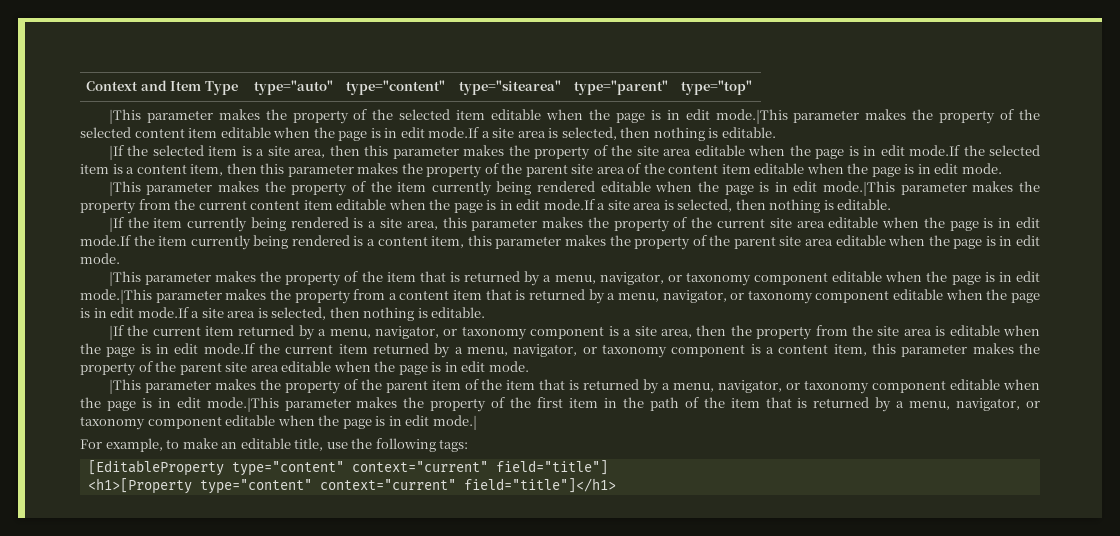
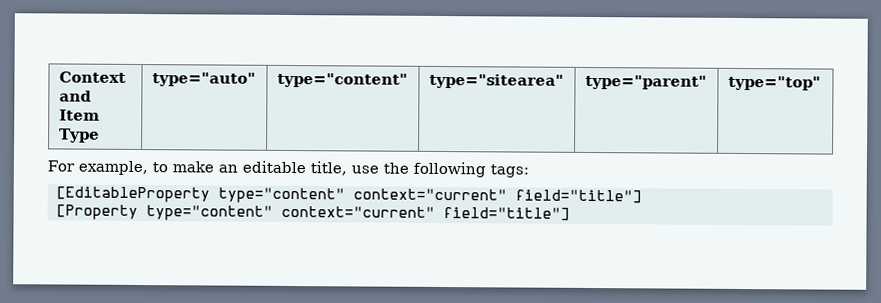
- |This parameter makes the property of the selected item editable when the page is in edit mode.|This parameter makes the property of the selected content item editable when the page is in edit mode.If a site area is selected, then nothing is editable.
- |If the selected item is a site area, then this parameter makes the property of the site area editable when the page is in edit mode.If the selected item is a content item, then this parameter makes the property of the parent site area of the content item editable when the page is in edit mode.
- |This parameter makes the property of the item currently being rendered editable when the page is in edit mode.|This parameter makes the property from the current content item editable when the page is in edit mode.If a site area is selected, then nothing is editable.
- |If the item currently being rendered is a site area, this parameter makes the property of the current site area editable when the page is in edit mode.If the item currently being rendered is a content item, this parameter makes the property of the parent site area editable when the page is in edit mode.
- |This parameter makes the property of the item that is returned by a menu, navigator, or taxonomy component editable when the page is in edit mode.|This parameter makes the property from a content item that is returned by a menu, navigator, or taxonomy component editable when the page is in edit mode.If a site area is selected, then nothing is editable.
- |If the current item returned by a menu, navigator, or taxonomy component is a site area, then the property from the site area is editable when the page is in edit mode.If the current item returned by a menu, navigator, or taxonomy component is a content item, this parameter makes the property of the parent site area editable when the page is in edit mode.
- |This parameter makes the property of the parent item of the item that is returned by a menu, navigator, or taxonomy component editable when the page is in edit mode.|This parameter makes the property of the first item in the path of the item that is returned by a menu, navigator, or taxonomy component editable when the page is in edit mode.|
- <h1>[Property type="content" context="current" field="title"]</h1>
+ [Property type="content" context="current" field="title"]

